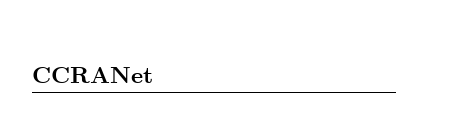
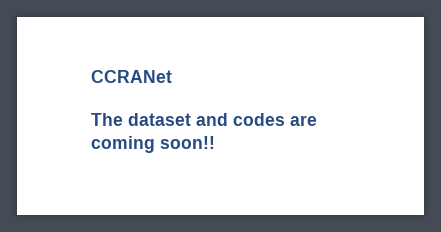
+ The dataset and codes are coming soon!!

